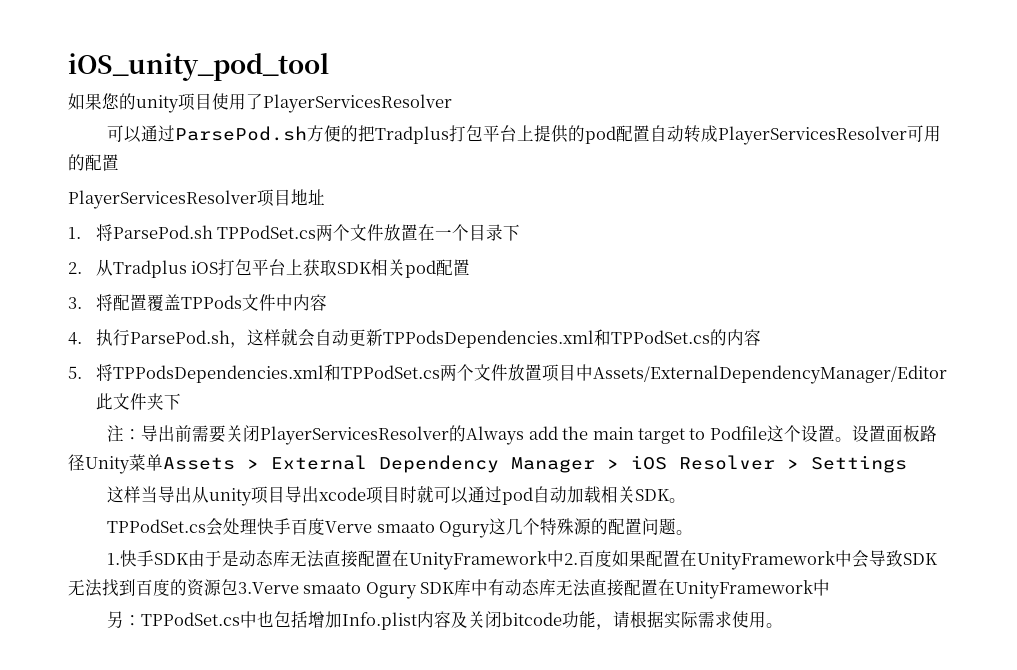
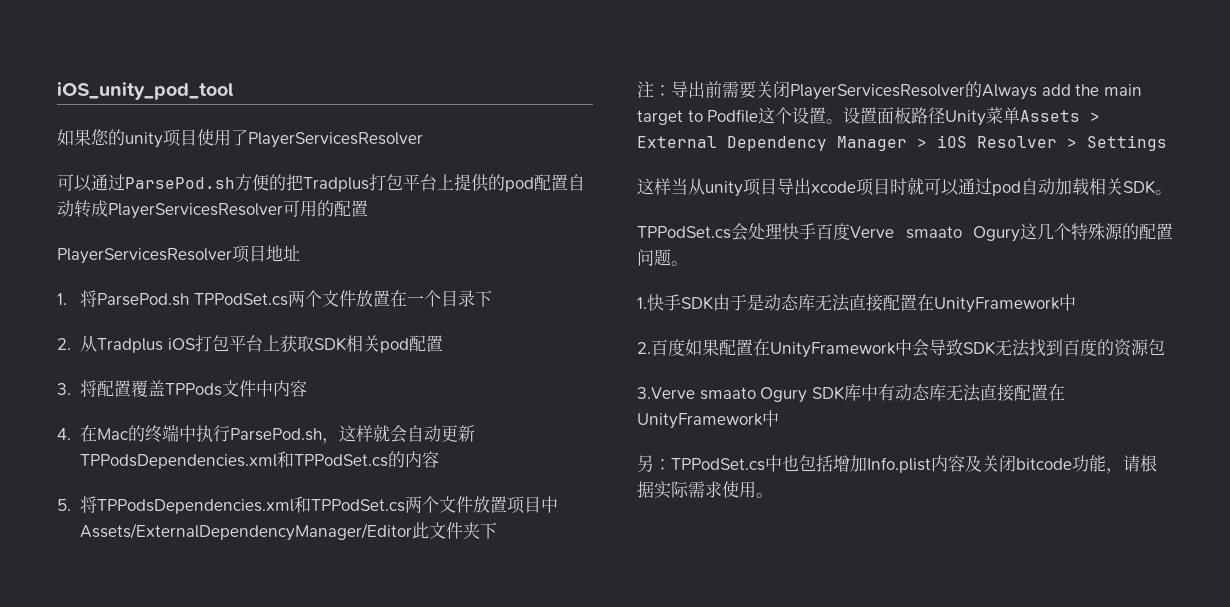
- 4.执行ParsePod.sh，这样就会自动更新TPPodsDependencies.xml和TPPodSet.cs的内容
+ 4.在Mac的终端中执行ParsePod.sh，这样就会自动更新TPPodsDependencies.xml和TPPodSet.cs的内容
- 这样当导出从unity项目导出xcode项目时就可以通过pod自动加载相关SDK。
+ 这样当从unity项目导出xcode项目时就可以通过pod自动加载相关SDK。
- 1.快手SDK由于是动态库无法直接配置在UnityFramework中2.百度如果配置在UnityFramework中会导致SDK无法找到百度的资源包3.Verve smaato Ogury SDK库中有动态库无法直接配置在UnityFramework中
+ 1.快手SDK由于是动态库无法直接配置在UnityFramework中
+ 2.百度如果配置在UnityFramework中会导致SDK无法找到百度的资源包
+ 3.Verve smaato Ogury SDK库中有动态库无法直接配置在UnityFramework中

